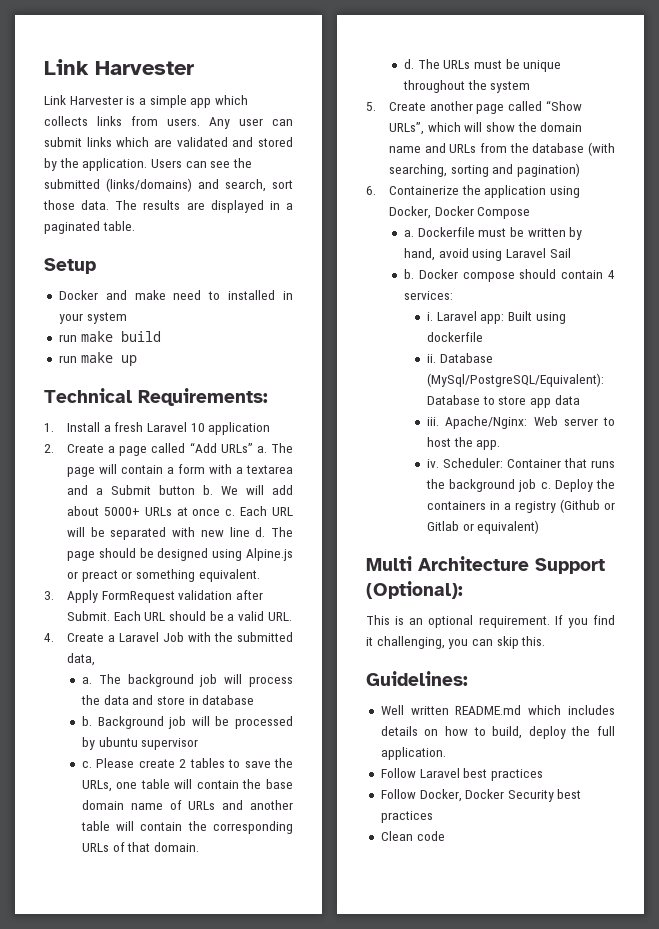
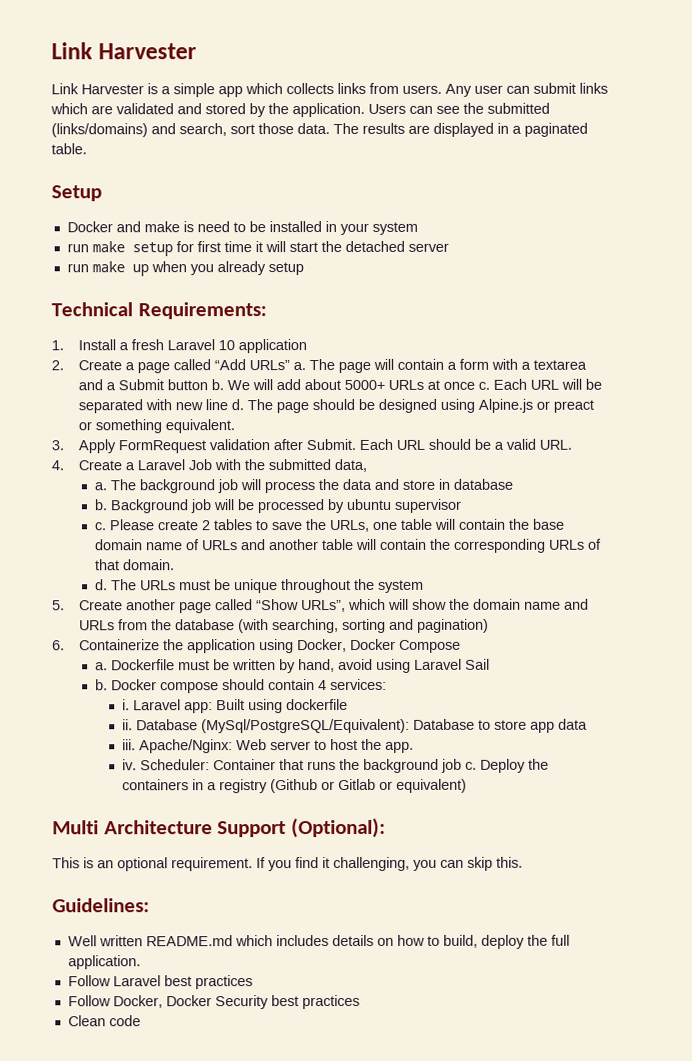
- Docker and make need to installed in your system
+ Docker and make is need to be installed in your system
- run make build
+ run make setup for first time it will start the detached server
- run make up
+ run make up when you already setup

